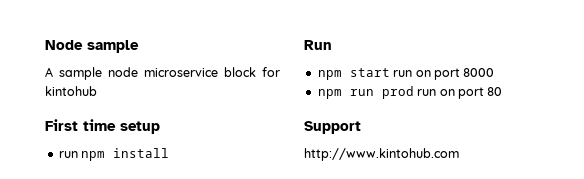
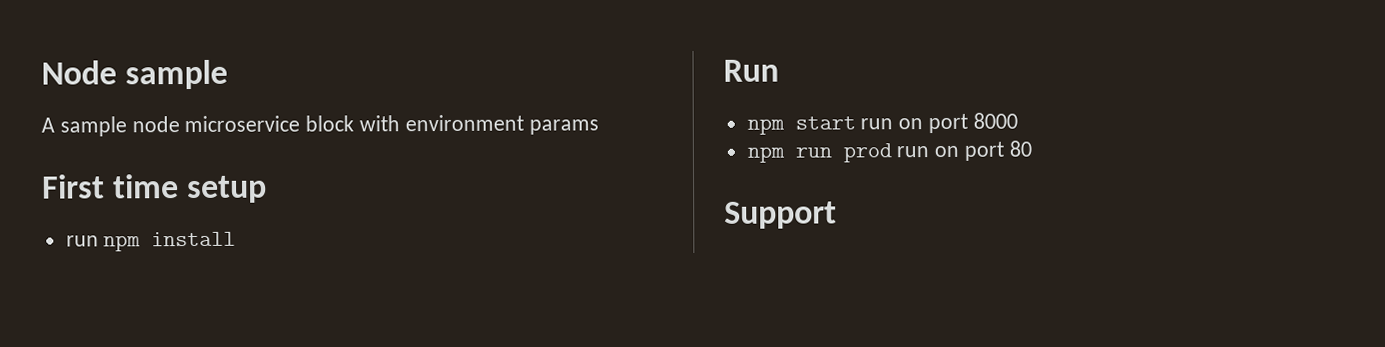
- A sample node microservice block for kintohub
+ A sample node microservice block with environment params
- http://www.kintohub.com

